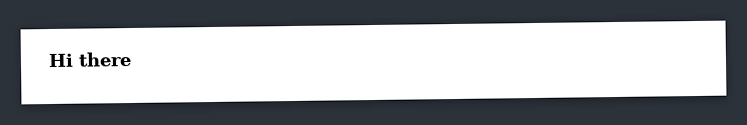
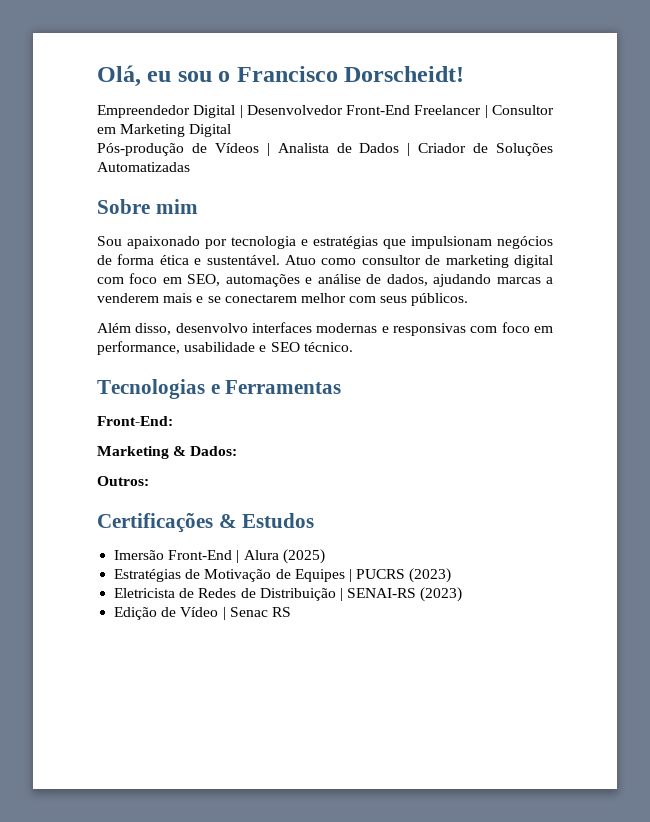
- Hi there
+ Olá, eu sou o Francisco Dorscheidt!
+ Empreendedor Digital | Desenvolvedor Front-End Freelancer | Consultor em Marketing Digital
+ Pós-produção de Vídeos | Analista de Dados | Criador de Soluções Automatizadas
+ Sobre mim
+ Sou apaixonado por tecnologia e estratégias que impulsionam negócios de forma ética e sustentável. Atuo como consultor de marketing digital com foco em SEO, automações e análise de dados, ajudando marcas a venderem mais e se conectarem melhor com seus públicos.
+ Além disso, desenvolvo interfaces modernas e responsivas com foco em performance, usabilidade e SEO técnico.
+ Tecnologias e Ferramentas
+ Front-End:
+ Marketing & Dados:
+ Outros:
+ Certificações & Estudos
+ Imersão Front-End | Alura (2025)
+ Estratégias de Motivação de Equipes | PUCRS (2023)
+ Eletricista de Redes de Distribuição | SENAI-RS (2023)
+ Edição de Vídeo | Senac RS

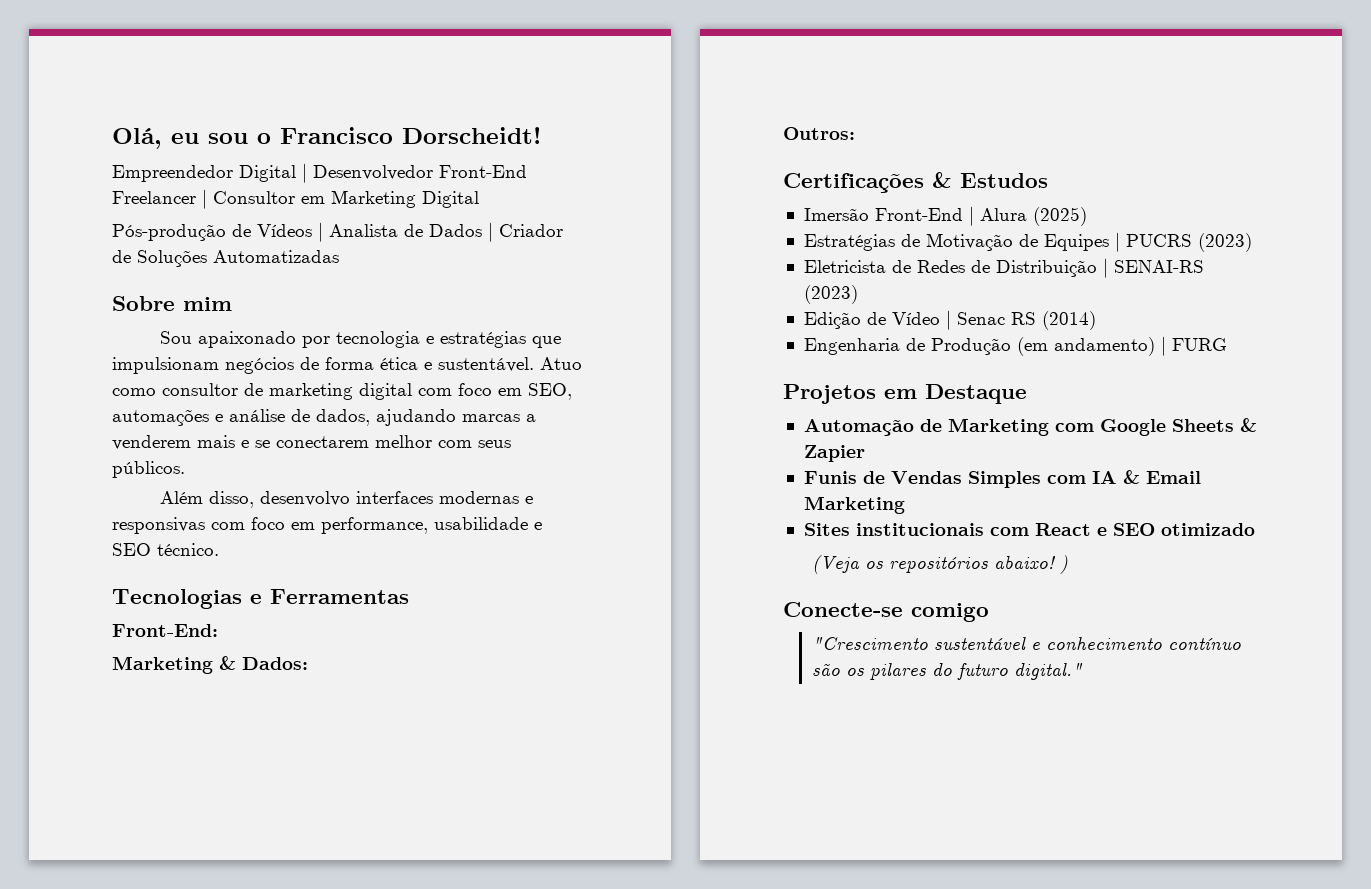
- Edição de Vídeo | Senac RS
+ Edição de Vídeo | Senac RS (2014)
+ Engenharia de Produção (em andamento) | FURG
+ Projetos em Destaque
+ Automação de Marketing com Google Sheets & Zapier
+ Funis de Vendas Simples com IA & Email Marketing
+ Sites institucionais com React e SEO otimizado
+ (Veja os repositórios abaixo! )
+ Conecte-se comigo
+ "Crescimento sustentável e conhecimento contínuo são os pilares do futuro digital."

